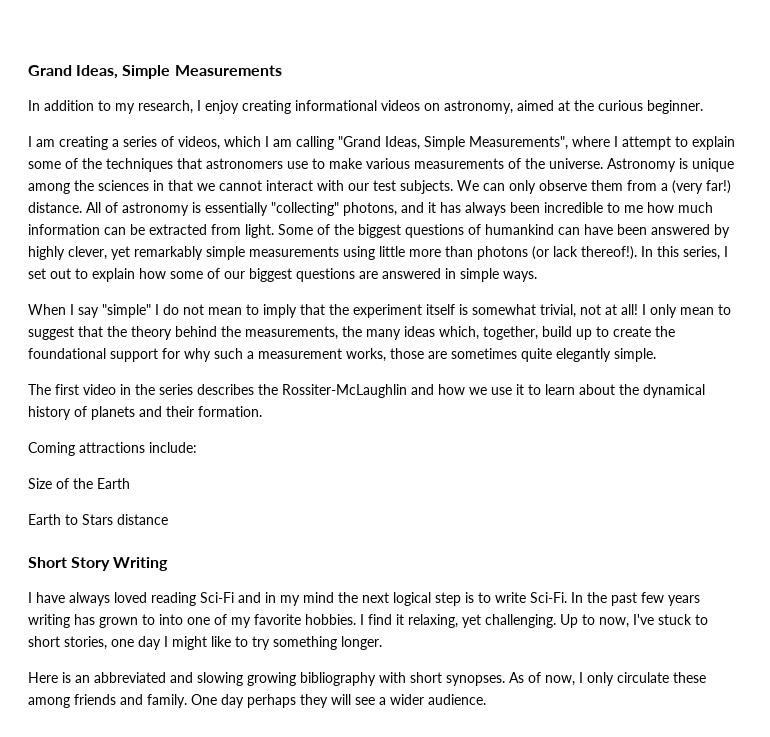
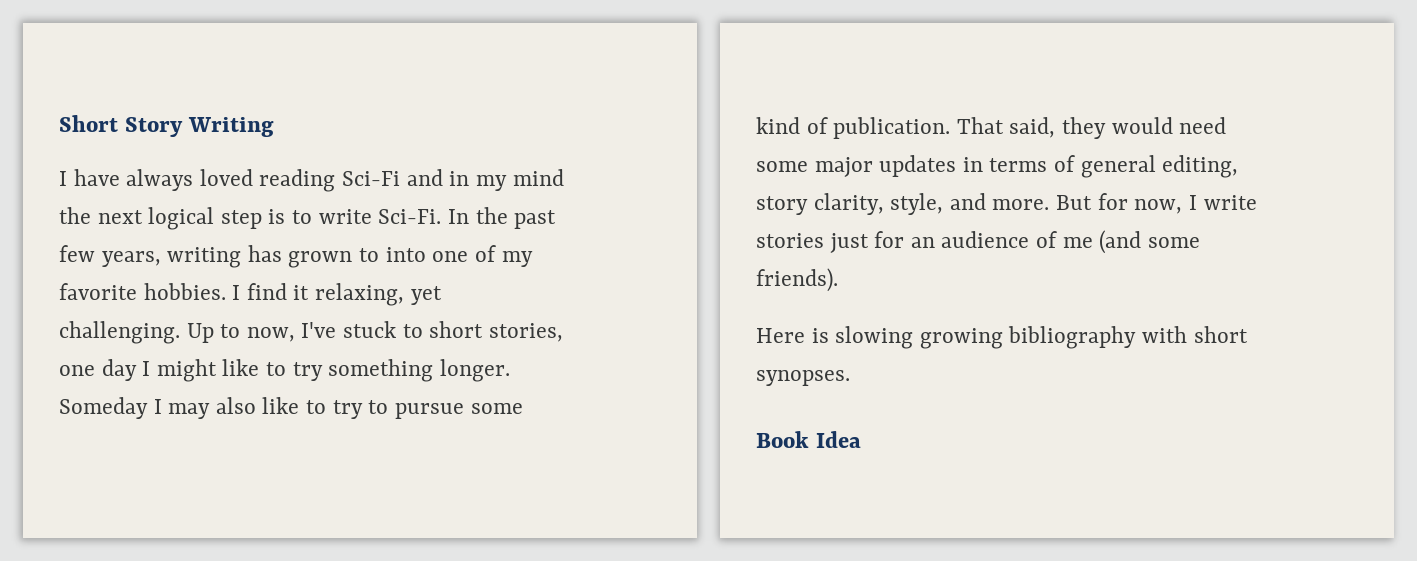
- Grand Ideas, Simple Measurements
- In addition to my research, I enjoy creating informational videos on astronomy, aimed at the curious beginner.
- I am creating a series of videos, which I am calling "Grand Ideas, Simple Measurements", where I attempt to explain some of the techniques that astronomers use to make various measurements of the universe. Astronomy is unique among the sciences in that we cannot interact with our test subjects. We can only observe them from a (very far!) distance. All of astronomy is essentially "collecting" photons, and it has always been incredible to me how much information can be extracted from light. Some of the biggest questions of humankind can have been answered by highly clever, yet remarkably simple measurements using little more than photons (or lack thereof!). In this series, I set out to explain how some of our biggest questions are answered in simple ways.
- When I say "simple" I do not mean to imply that the experiment itself is somewhat trivial, not at all! I only mean to suggest that the theory behind the measurements, the many ideas which, together, build up to create the foundational support for why such a measurement works, those are sometimes quite elegantly simple.
- The first video in the series describes the Rossiter-McLaughlin and how we use it to learn about the dynamical history of planets and their formation.
- Coming attractions include:
- Size of the Earth
- Earth to Stars distance
- In the past few years writing has grown to into one of my favorite hobbies.
+ In the past few years, writing has grown to into one of my favorite hobbies.
+ Someday I may also like to try to pursue some kind of publication. That said, they would need some major updates in terms of general editing, story clarity, style, and more. But for now, I write stories just for an audience of me (and some friends).
- Here is an abbreviated and slowing growing bibliography with short synopses. As of now, I only circulate these among friends and family. One day perhaps they will see a wider audience.
+ Here is slowing growing bibliography with short synopses.
+ Book Idea

